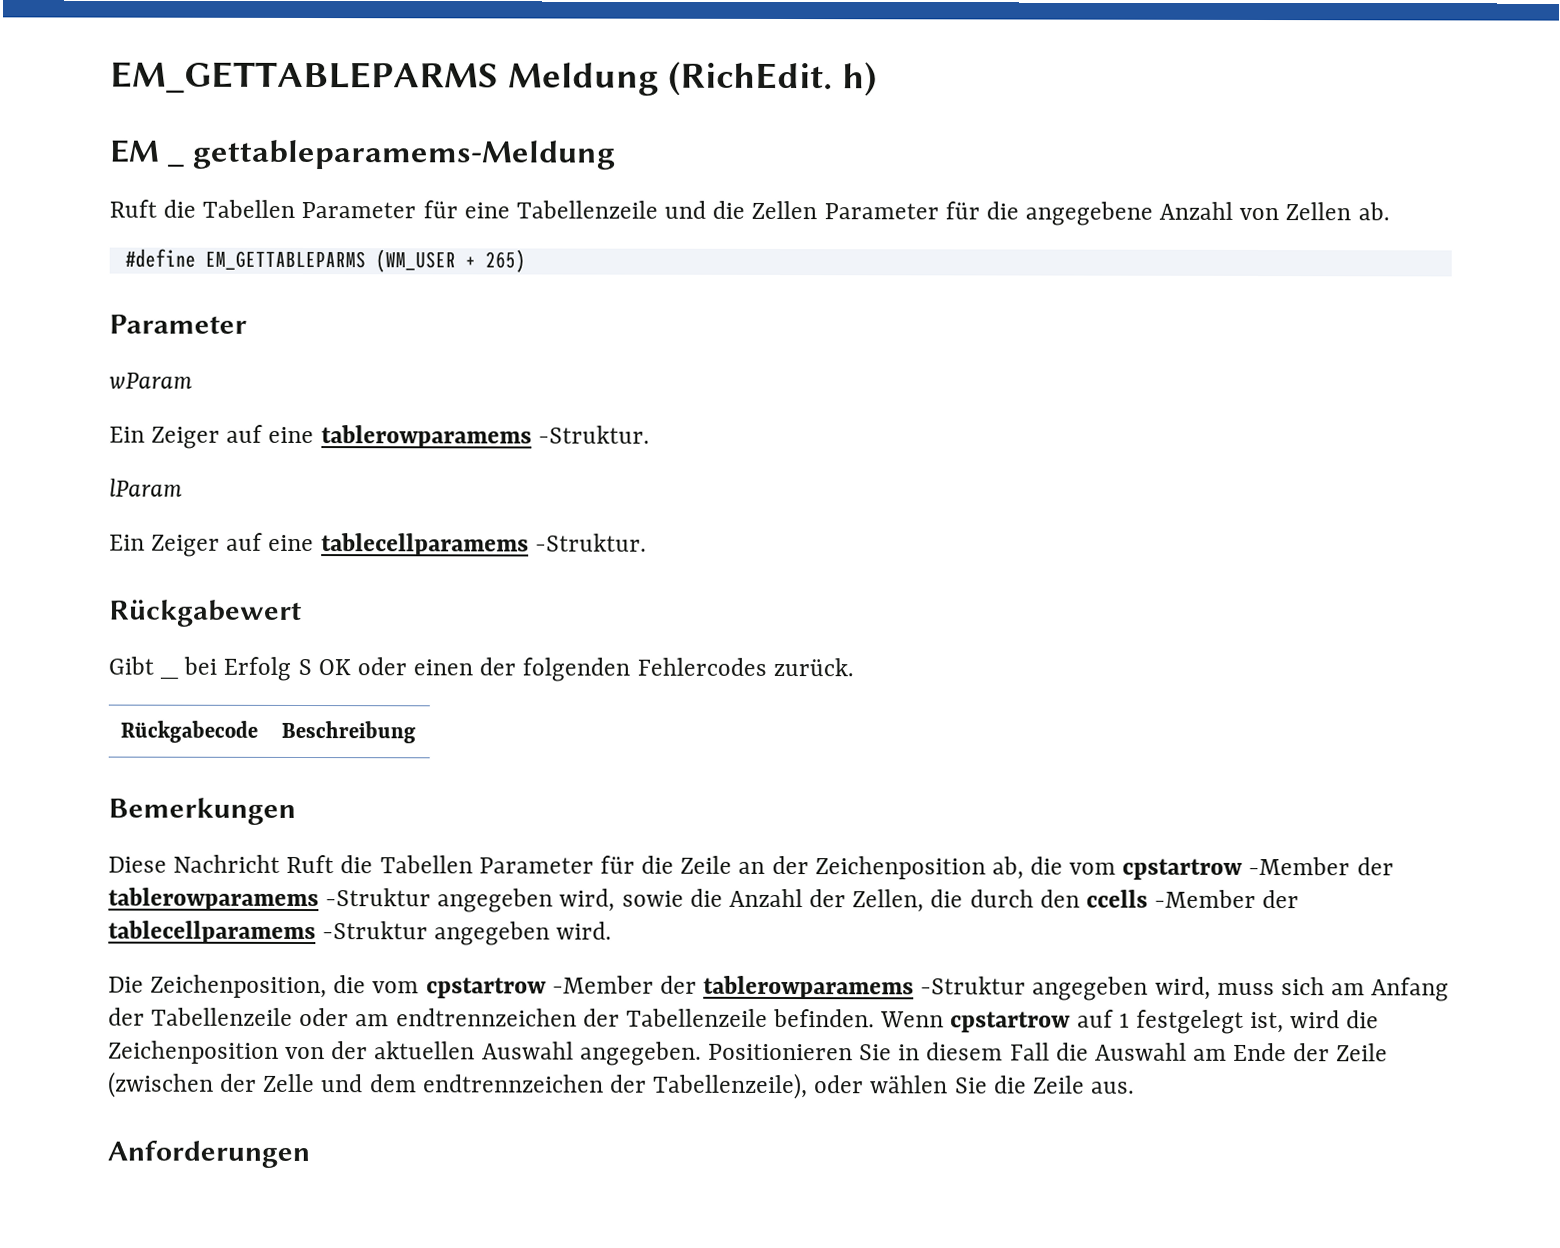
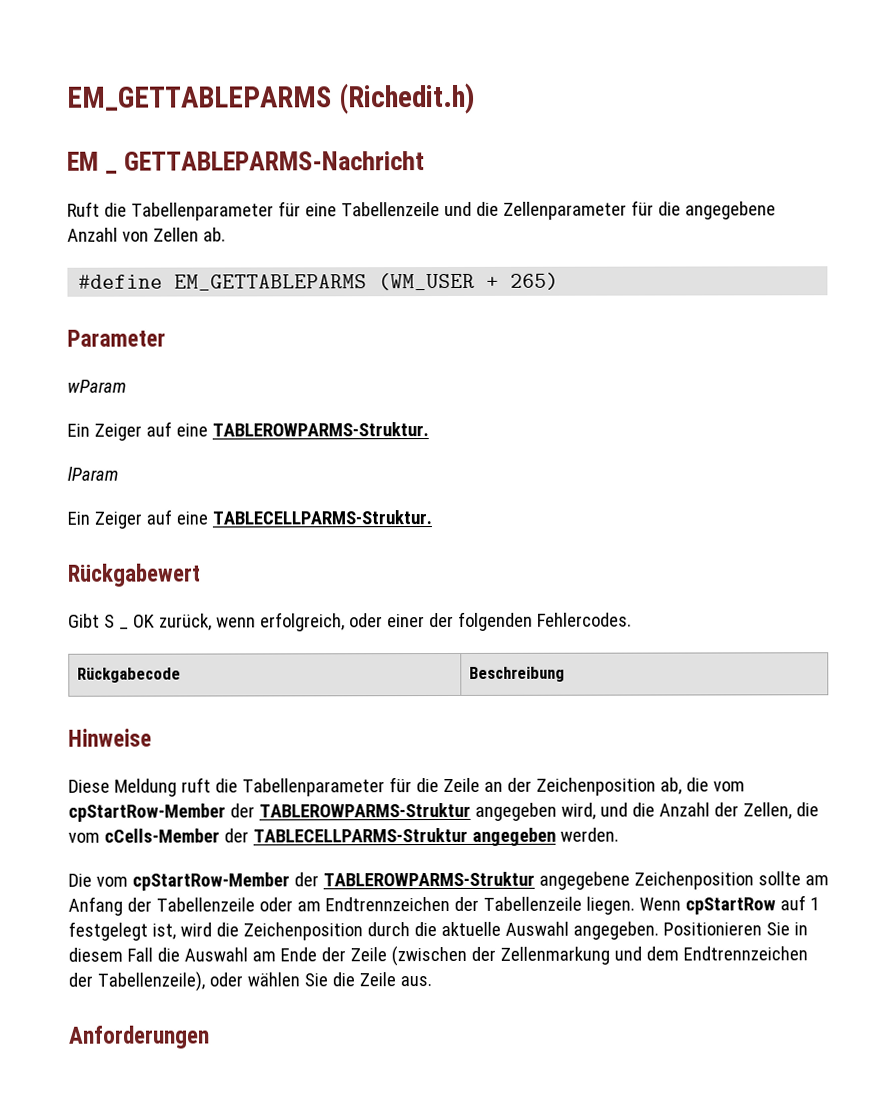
- EM_GETTABLEPARMS Meldung (RichEdit. h)
+ EM_GETTABLEPARMS (Richedit.h)
- EM _ gettableparamems-Meldung
- Ruft die Tabellen Parameter für eine Tabellenzeile und die Zellen Parameter für die angegebene Anzahl von Zellen ab.
+ EM _ GETTABLEPARMS-Nachricht
+ Ruft die Tabellenparameter für eine Tabellenzeile und die Zellenparameter für die angegebene Anzahl von Zellen ab.
- Ein Zeiger auf eine tablerowparamems -Struktur.
+ Ein Zeiger auf eine TABLEROWPARMS-Struktur.
- Ein Zeiger auf eine tablecellparamems -Struktur.
+ Ein Zeiger auf eine TABLECELLPARMS-Struktur.
- Gibt _ bei Erfolg S OK oder einen der folgenden Fehlercodes zurück.
+ Gibt S _ OK zurück, wenn erfolgreich, oder einer der folgenden Fehlercodes.
- Bemerkungen
+ Hinweise
- Diese Nachricht Ruft die Tabellen Parameter für die Zeile an der Zeichenposition ab, die vom cpstartrow -Member der tablerowparamems -Struktur angegeben wird, sowie die Anzahl der Zellen, die durch den ccells -Member der tablecellparamems -Struktur angegeben wird.
- Die Zeichenposition, die vom cpstartrow -Member der tablerowparamems -Struktur angegeben wird, muss sich am Anfang der Tabellenzeile oder am endtrennzeichen der Tabellenzeile befinden. Wenn cpstartrow auf 1 festgelegt ist, wird die Zeichenposition von der aktuellen Auswahl angegeben.
+ Diese Meldung ruft die Tabellenparameter für die Zeile an der Zeichenposition ab, die vom cpStartRow-Member der TABLEROWPARMS-Struktur angegeben wird, und die Anzahl der Zellen, die vom cCells-Member der TABLECELLPARMS-Struktur angegeben werden.
+ Die vom cpStartRow-Member der TABLEROWPARMS-Struktur angegebene Zeichenposition sollte am Anfang der Tabellenzeile oder am Endtrennzeichen der Tabellenzeile liegen. Wenn cpStartRow auf 1 festgelegt ist, wird die Zeichenposition durch die aktuelle Auswahl angegeben.
- Positionieren Sie in diesem Fall die Auswahl am Ende der Zeile (zwischen der Zelle und dem endtrennzeichen der Tabellenzeile), oder wählen Sie die Zeile aus.
+ Positionieren Sie in diesem Fall die Auswahl am Ende der Zeile (zwischen der Zellenmarkung und dem Endtrennzeichen der Tabellenzeile), oder wählen Sie die Zeile aus.

